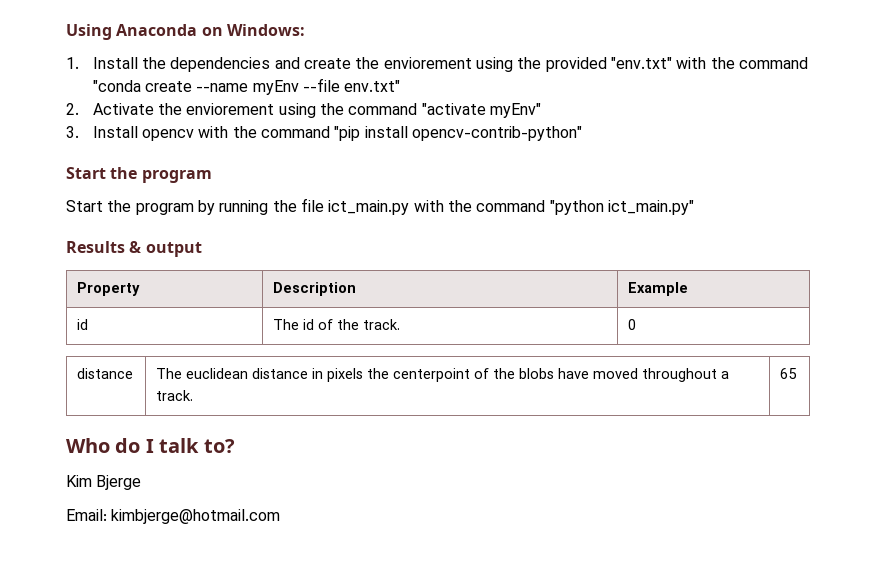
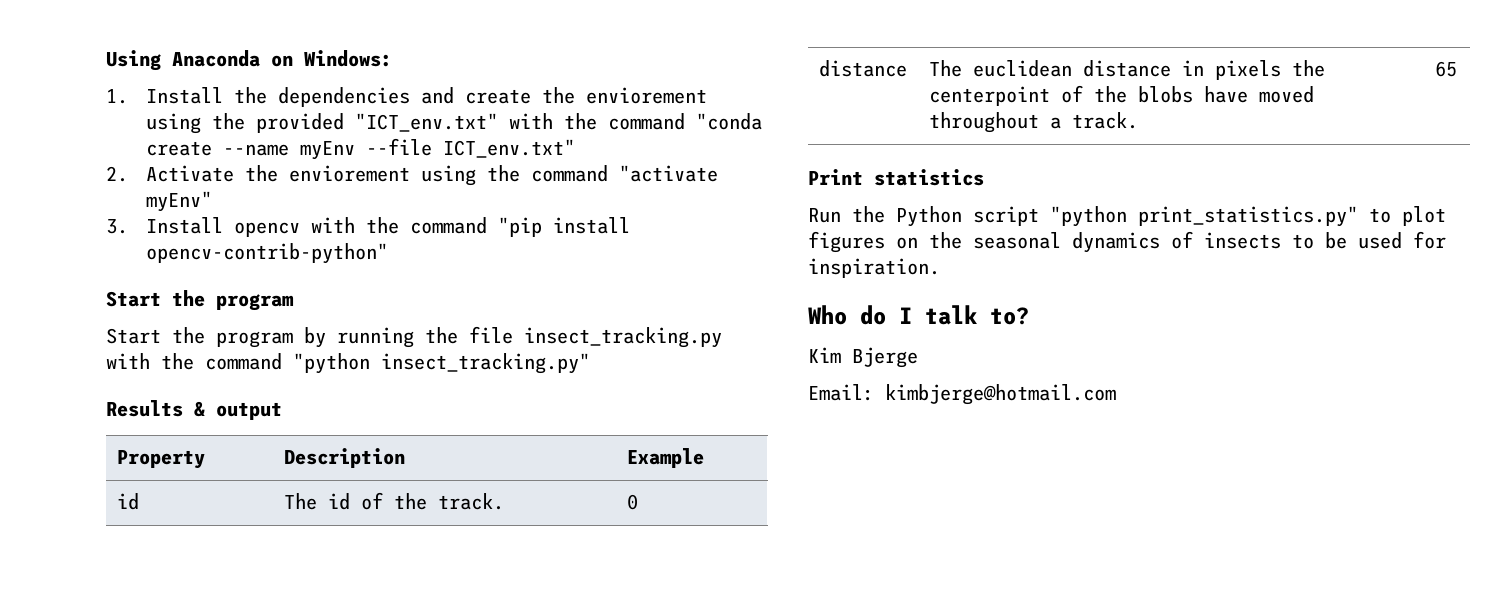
- 1. Install the dependencies and create the enviorement using the provided "env.txt" with the command "conda create --name myEnv --file env.txt"
+ 1. Install the dependencies and create the enviorement using the provided "ICT_env.txt" with the command "conda create --name myEnv --file ICT_env.txt"
- Start the program by running the file ict_main.py with the command "python ict_main.py"
+ Start the program by running the file insect_tracking.py with the command "python insect_tracking.py"
+ Print statistics
+ Run the Python script "python print_statistics.py" to plot figures on the seasonal dynamics of insects to be used for inspiration.

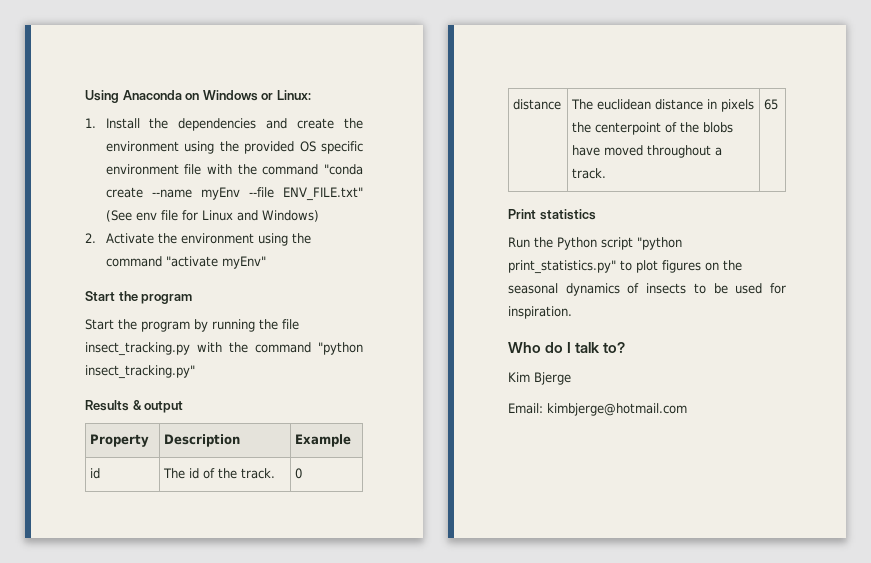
- Using Anaconda on Windows:
+ Using Anaconda on Windows or Linux:
- 1. Install the dependencies and create the enviorement using the provided "ICT_env.txt" with the command "conda create --name myEnv --file ICT_env.txt"
+ 1. Install the dependencies and create the environment using the provided OS specific environment file with the command "conda create --name myEnv --file ENV_FILE.txt" (See env file for Linux and Windows)
- 2. Activate the enviorement using the command "activate myEnv"
+ 2. Activate the environment using the command "activate myEnv"
- 3. Install opencv with the command "pip install opencv-contrib-python"

